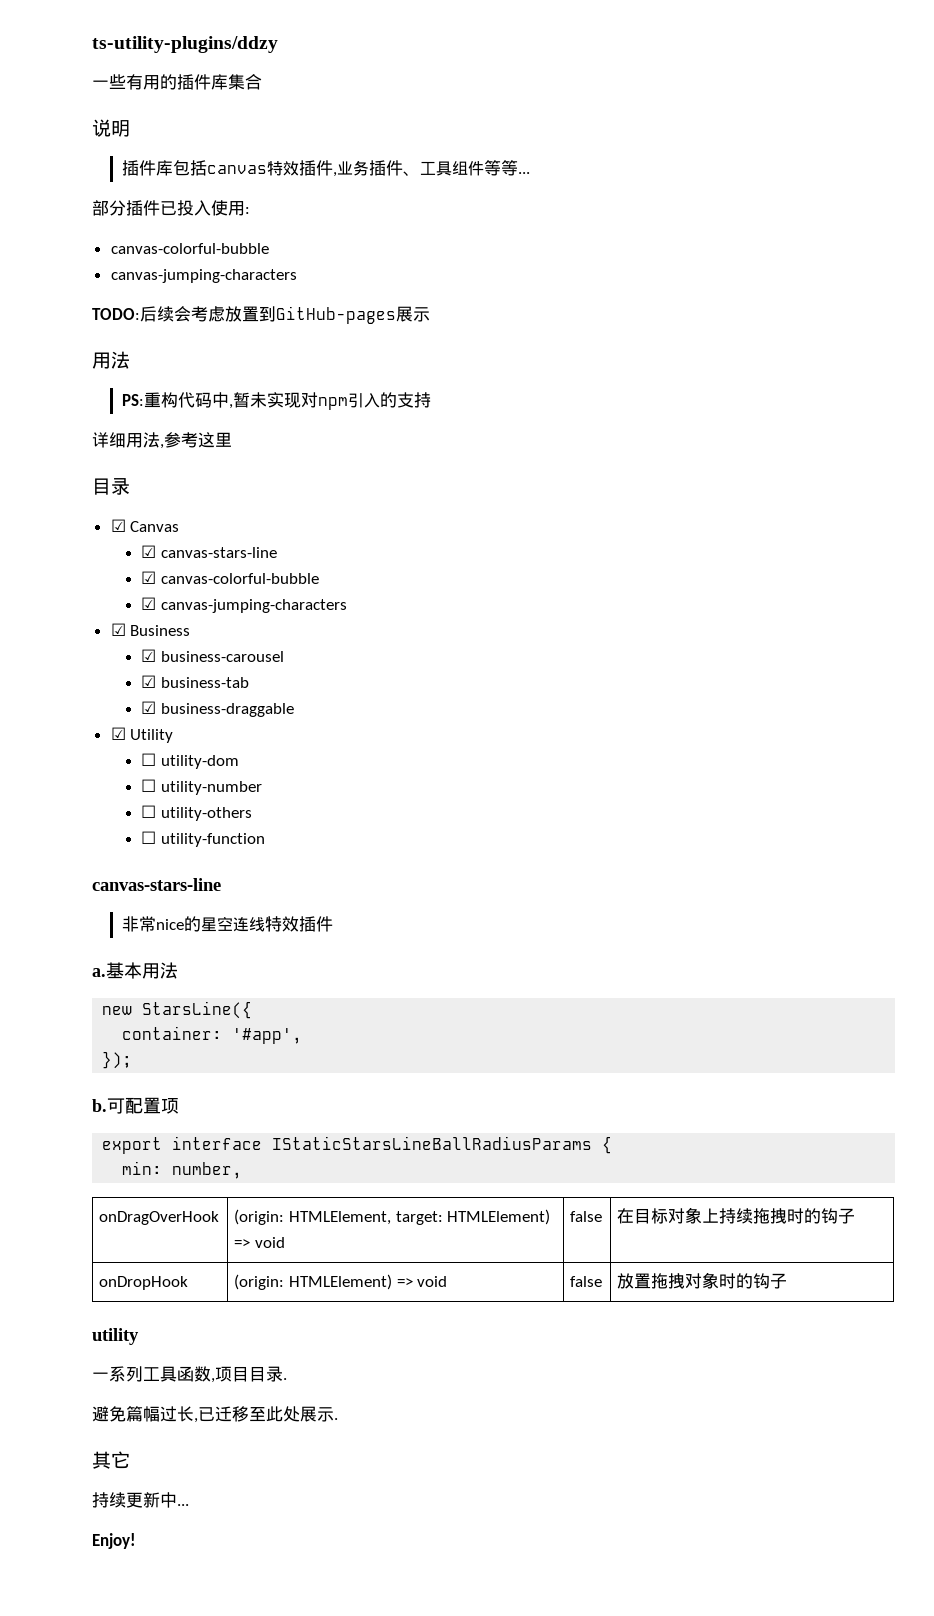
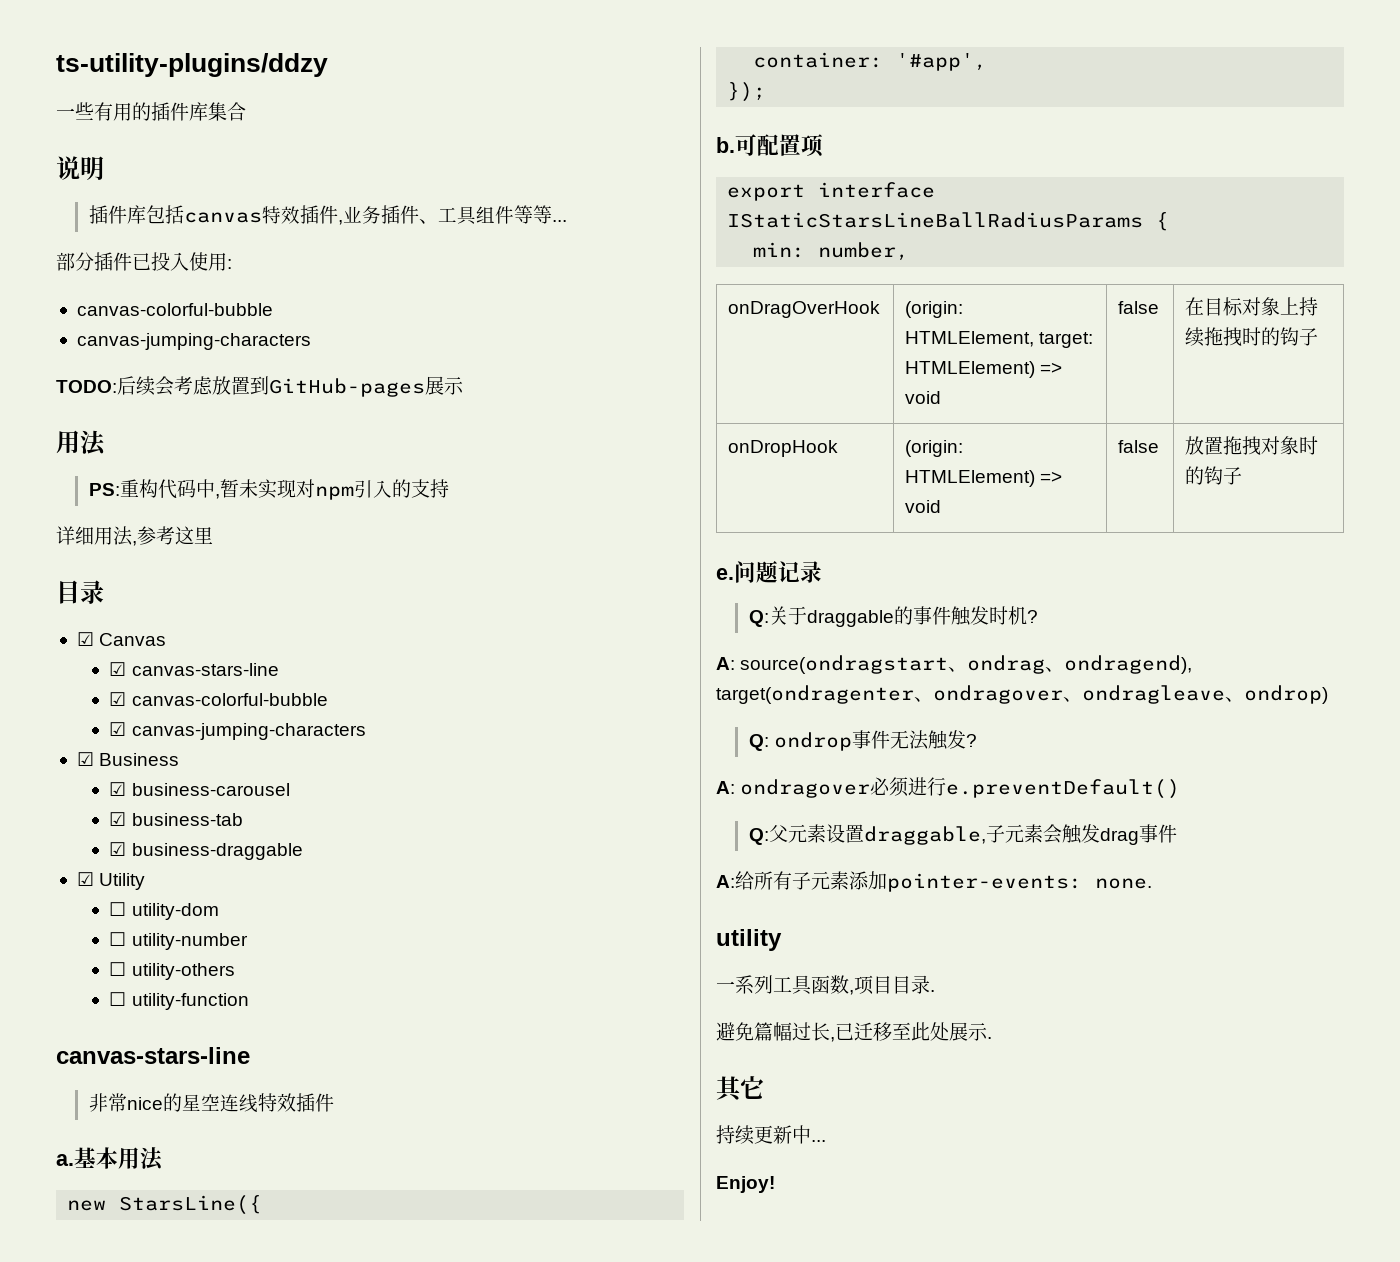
+ e.问题记录
+ Q:关于draggable的事件触发时机?
+ A: source(ondragstart、ondrag、ondragend), target(ondragenter、ondragover、ondragleave、ondrop)
+ Q: ondrop事件无法触发?
+ A: ondragover必须进行e.preventDefault()
+ Q:父元素设置draggable,子元素会触发drag事件
+ A:给所有子元素添加pointer-events: none.

